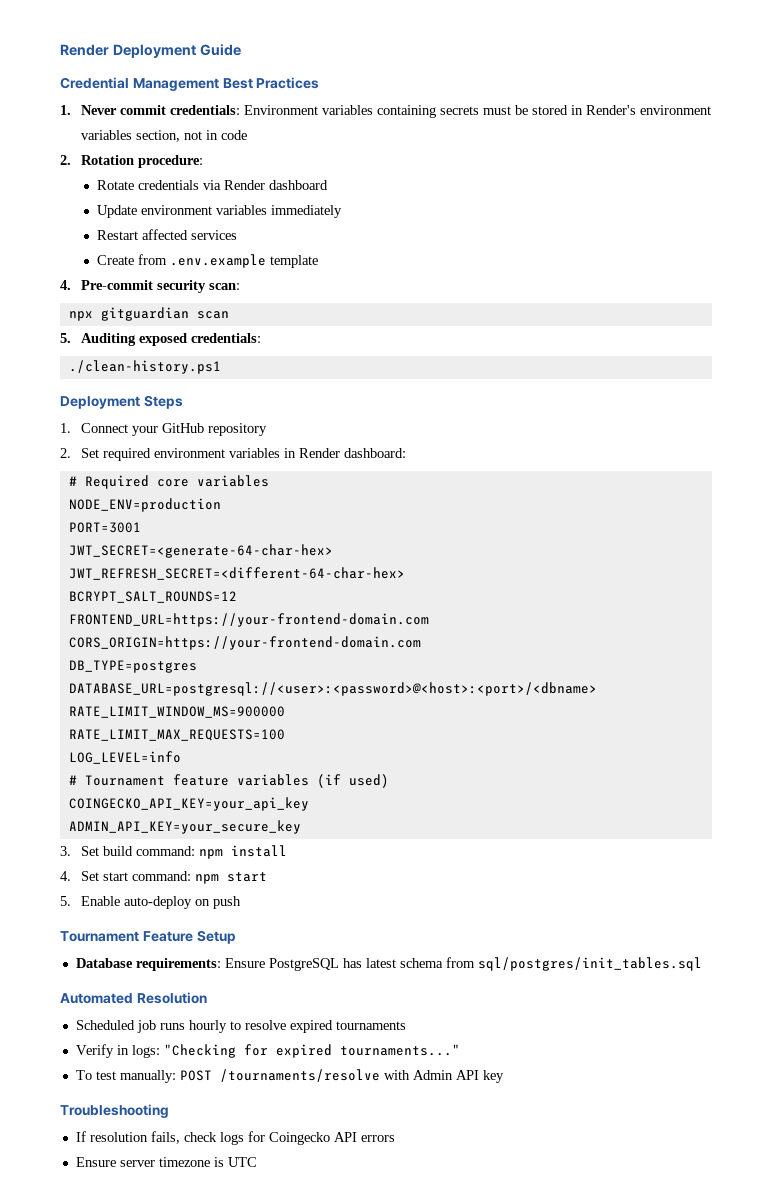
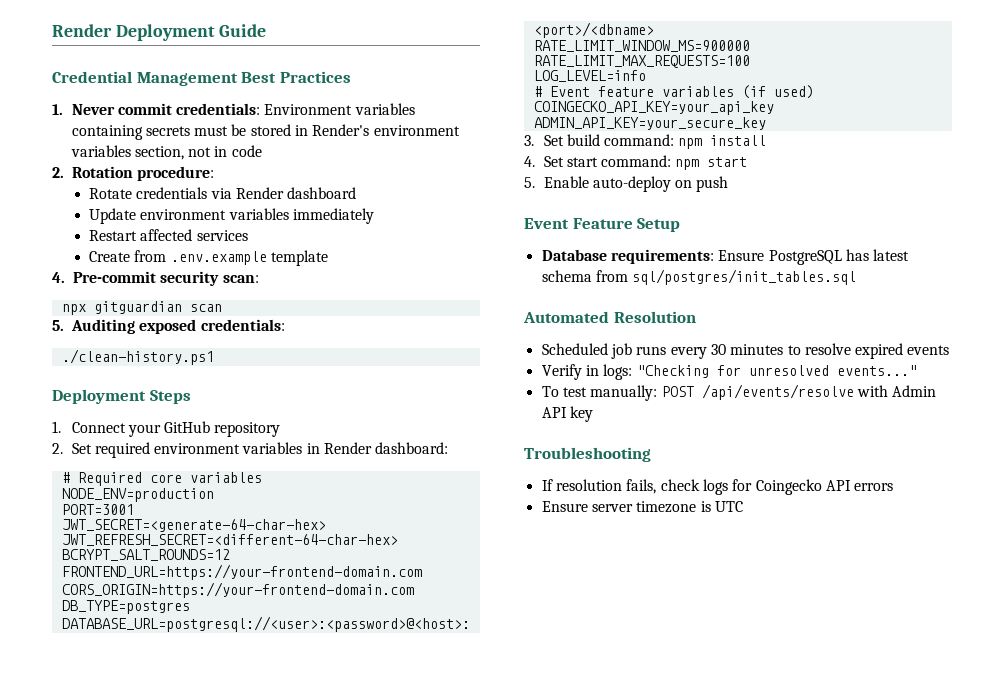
- # Tournament feature variables (if used)
+ # Event feature variables (if used)
- Tournament Feature Setup
+ Event Feature Setup
- Scheduled job runs hourly to resolve expired tournaments
+ Scheduled job runs every 30 minutes to resolve expired events
- Verify in logs: "Checking for expired tournaments..."
+ Verify in logs: "Checking for unresolved events..."
- To test manually: POST /tournaments/resolve with Admin API key
+ To test manually: POST /api/events/resolve with Admin API key

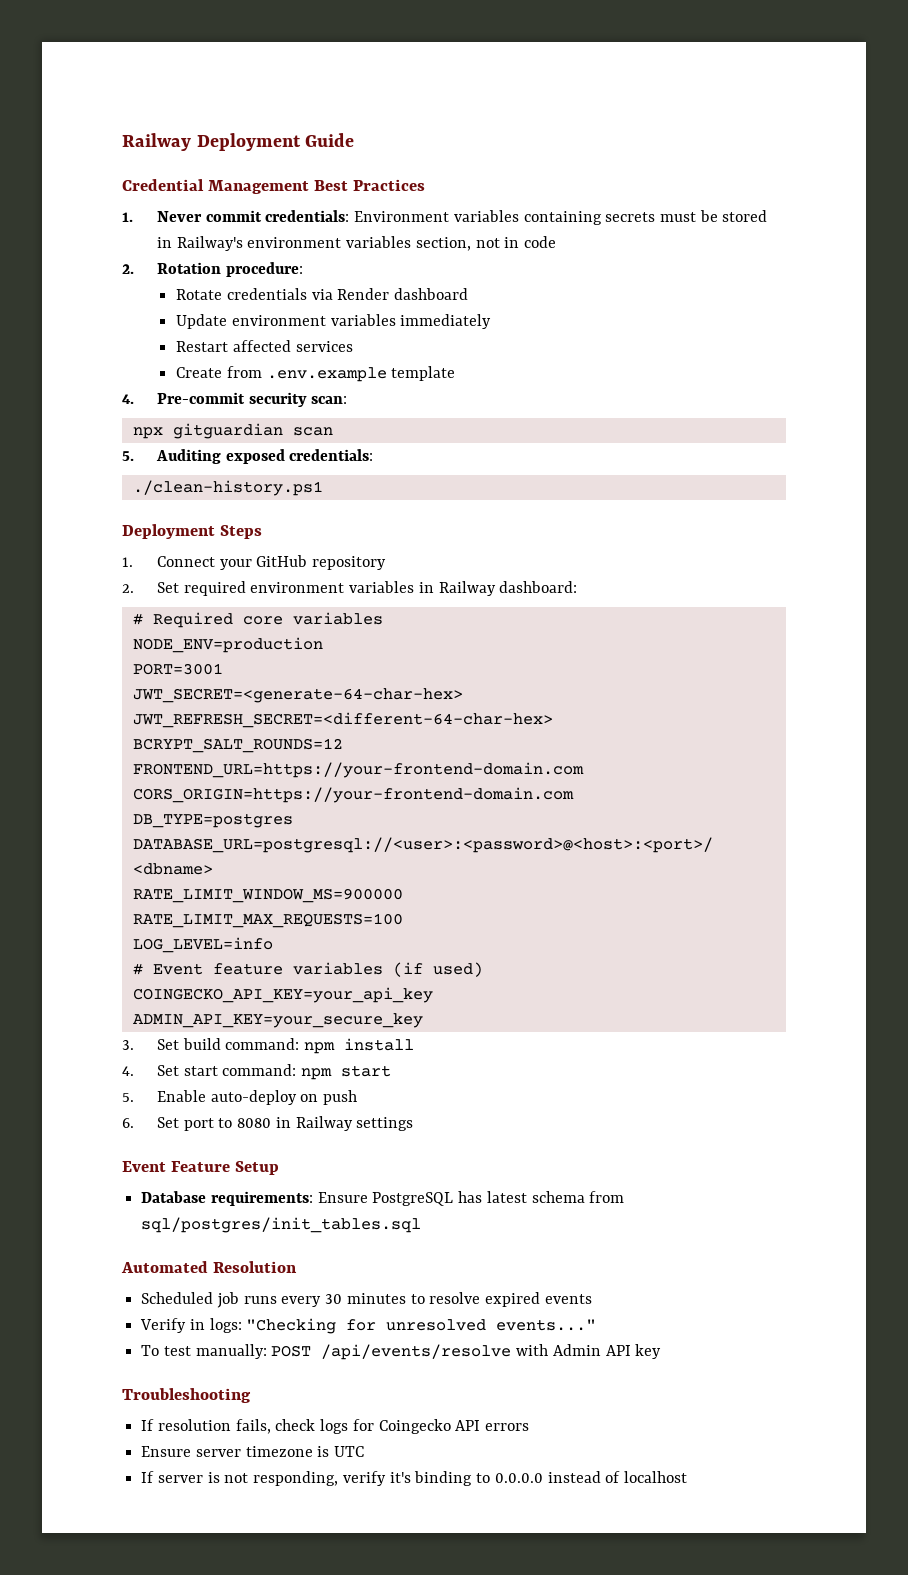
- Render Deployment Guide
+ Railway Deployment Guide
- 1. Never commit credentials: Environment variables containing secrets must be stored in Render's environment variables section, not in code
+ 1. Never commit credentials: Environment variables containing secrets must be stored in Railway's environment variables section, not in code
- 2. Set required environment variables in Render dashboard:
+ 2. Set required environment variables in Railway dashboard:
+ 6. Set port to 8080 in Railway settings
+ If server is not responding, verify it's binding to 0.0.0.0 instead of localhost

